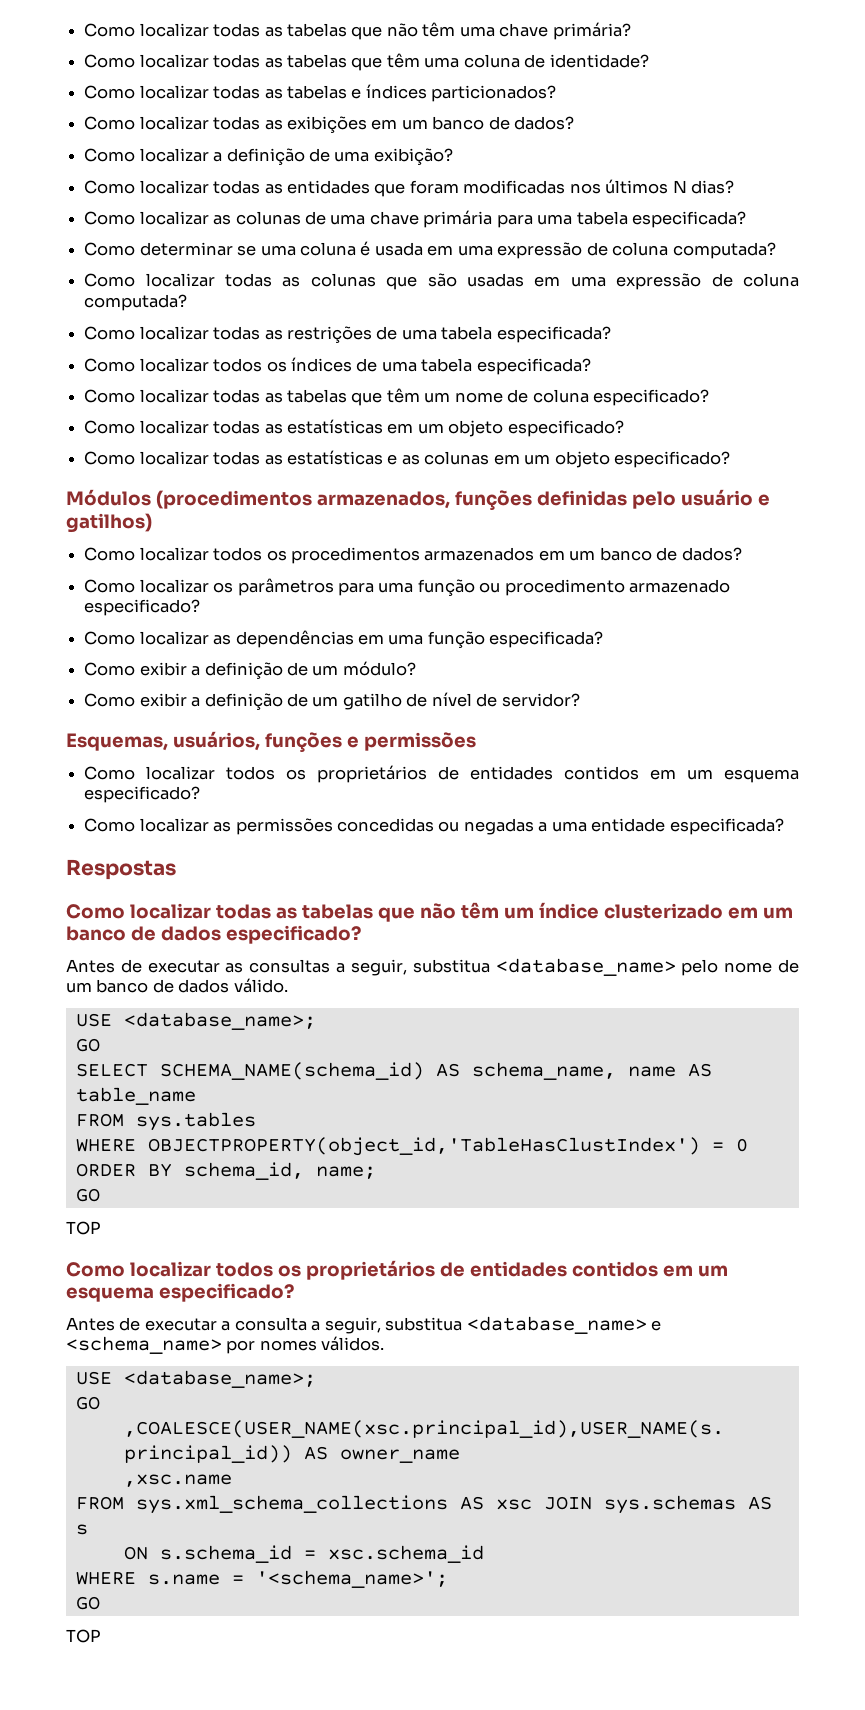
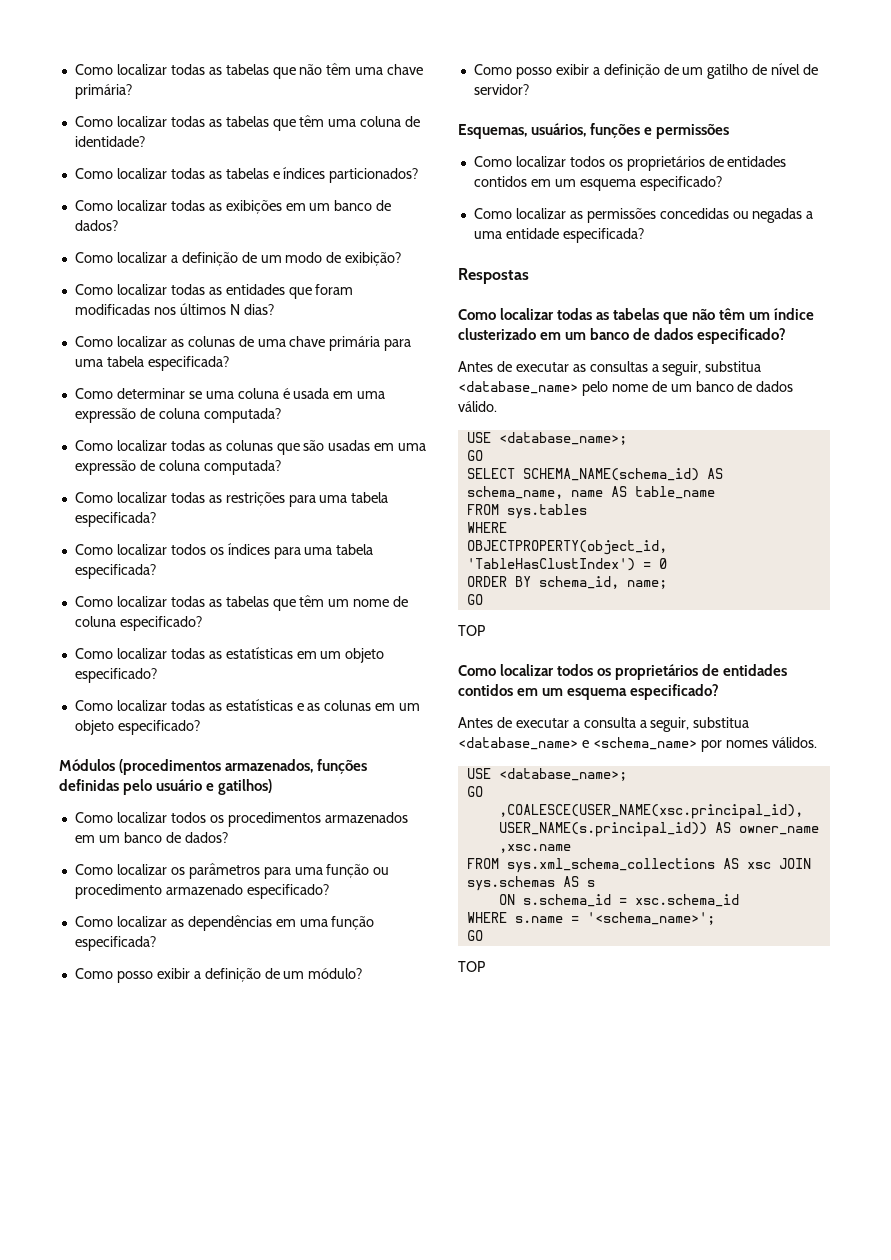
- Como localizar a definição de uma exibição?
+ Como localizar a definição de um modo de exibição?
- Como localizar todas as restrições de uma tabela especificada?
+ Como localizar todas as restrições para uma tabela especificada?
- Como localizar todos os índices de uma tabela especificada?
+ Como localizar todos os índices para uma tabela especificada?
- Como exibir a definição de um módulo?
+ Como posso exibir a definição de um módulo?
- Como exibir a definição de um gatilho de nível de servidor?
+ Como posso exibir a definição de um gatilho de nível de servidor?

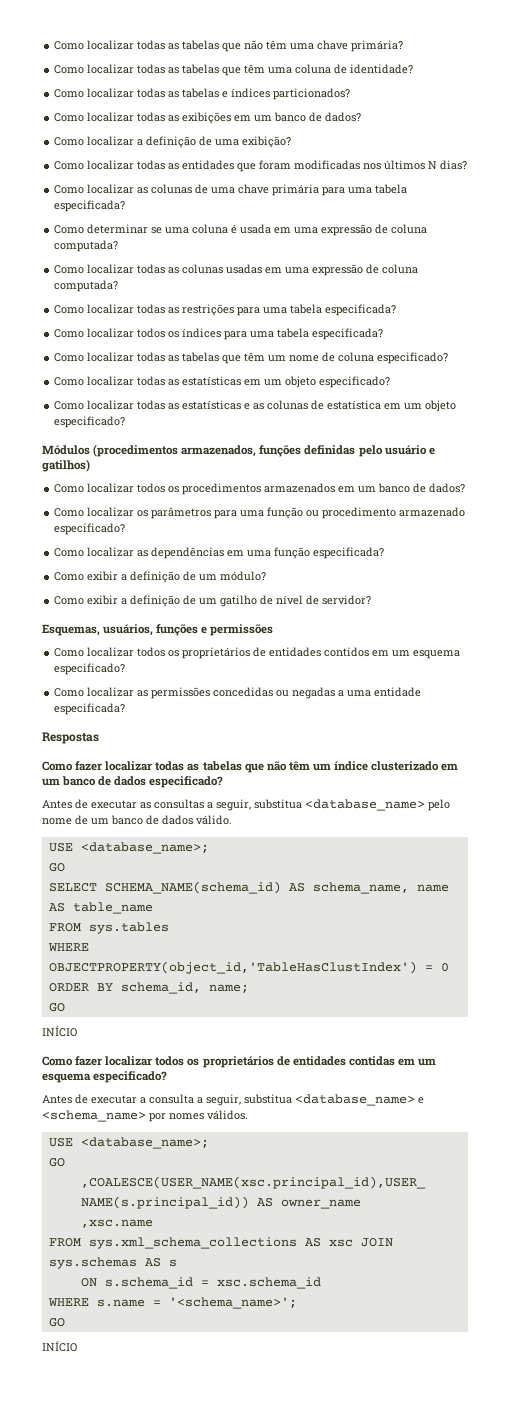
- Como localizar a definição de um modo de exibição?
+ Como localizar a definição de uma exibição?
- Como localizar todas as colunas que são usadas em uma expressão de coluna computada?
+ Como localizar todas as colunas usadas em uma expressão de coluna computada?
- Como localizar todas as estatísticas e as colunas em um objeto especificado?
+ Como localizar todas as estatísticas e as colunas de estatística em um objeto especificado?
- Como posso exibir a definição de um módulo?
+ Como exibir a definição de um módulo?
- Como posso exibir a definição de um gatilho de nível de servidor?
+ Como exibir a definição de um gatilho de nível de servidor?
- Como localizar todas as tabelas que não têm um índice clusterizado em um banco de dados especificado?
+ Como fazer localizar todas as tabelas que não têm um índice clusterizado em um banco de dados especificado?
  ORDER BY schema_id, name;
  GO
- TOP
- Como localizar todos os proprietários de entidades contidos em um esquema especificado?
+ INÍCIO
+ Como fazer localizar todos os proprietários de entidades contidas em um esquema especificado?
  WHERE s.name = '<schema_name>';
  GO
- TOP
+ INÍCIO

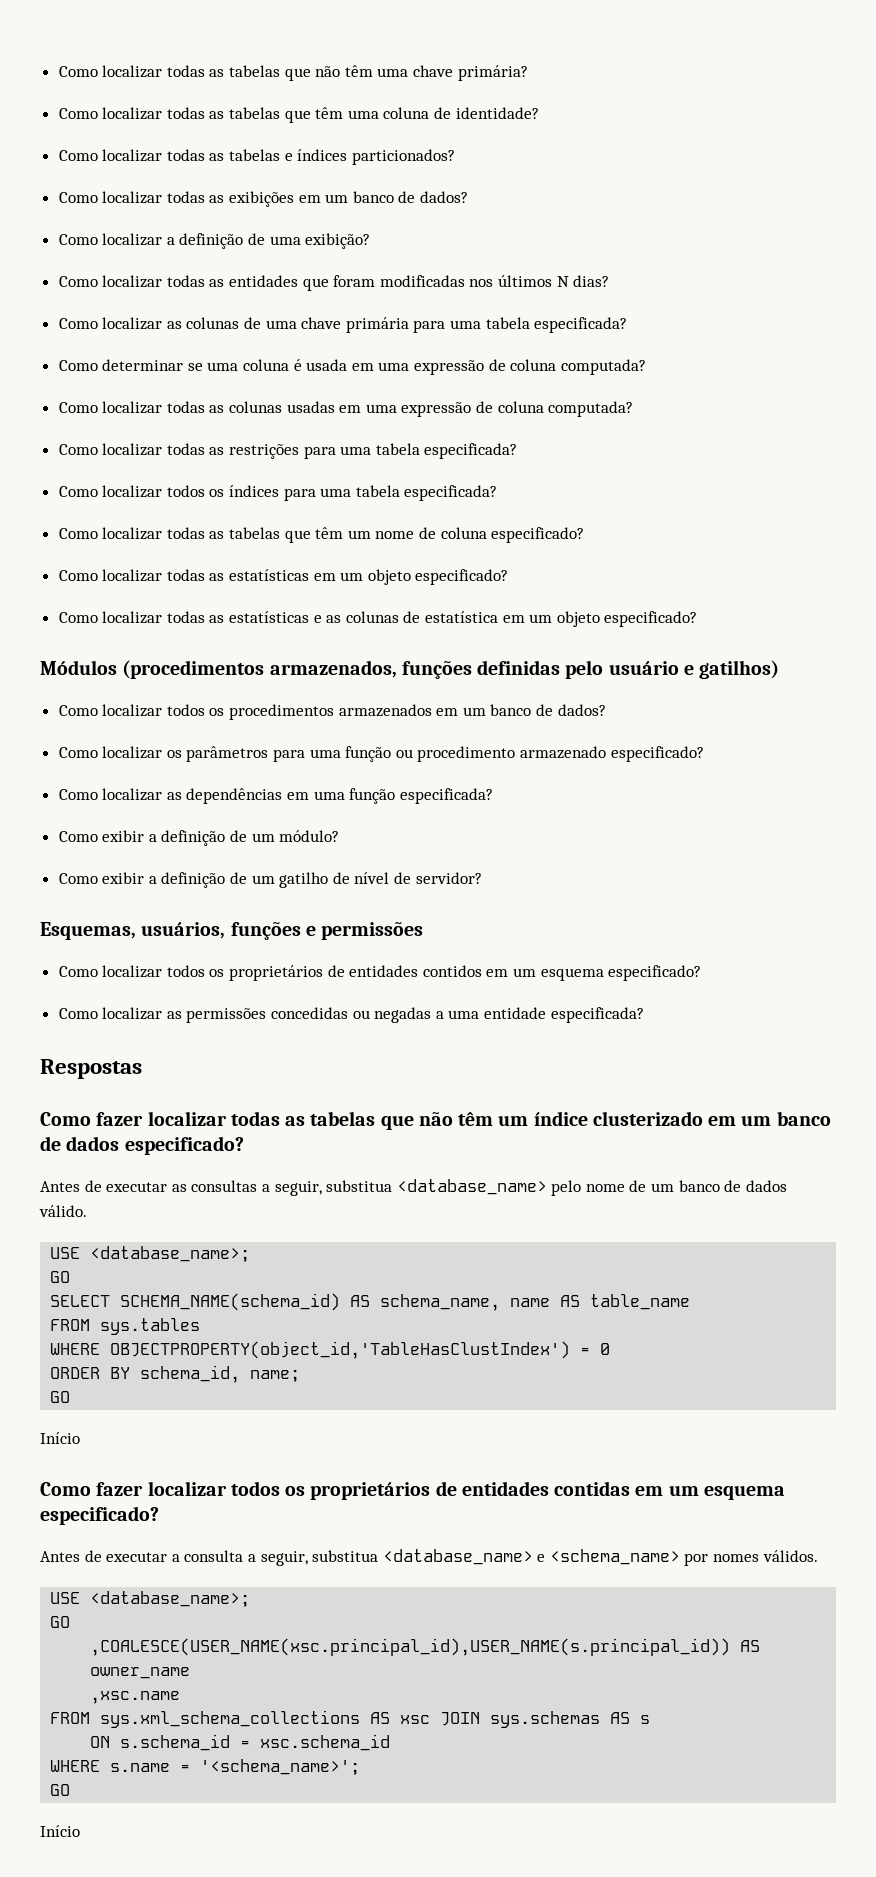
  ORDER BY schema_id, name;
  GO
- INÍCIO
+ Início
  WHERE s.name = '<schema_name>';
  GO
- INÍCIO
+ Início

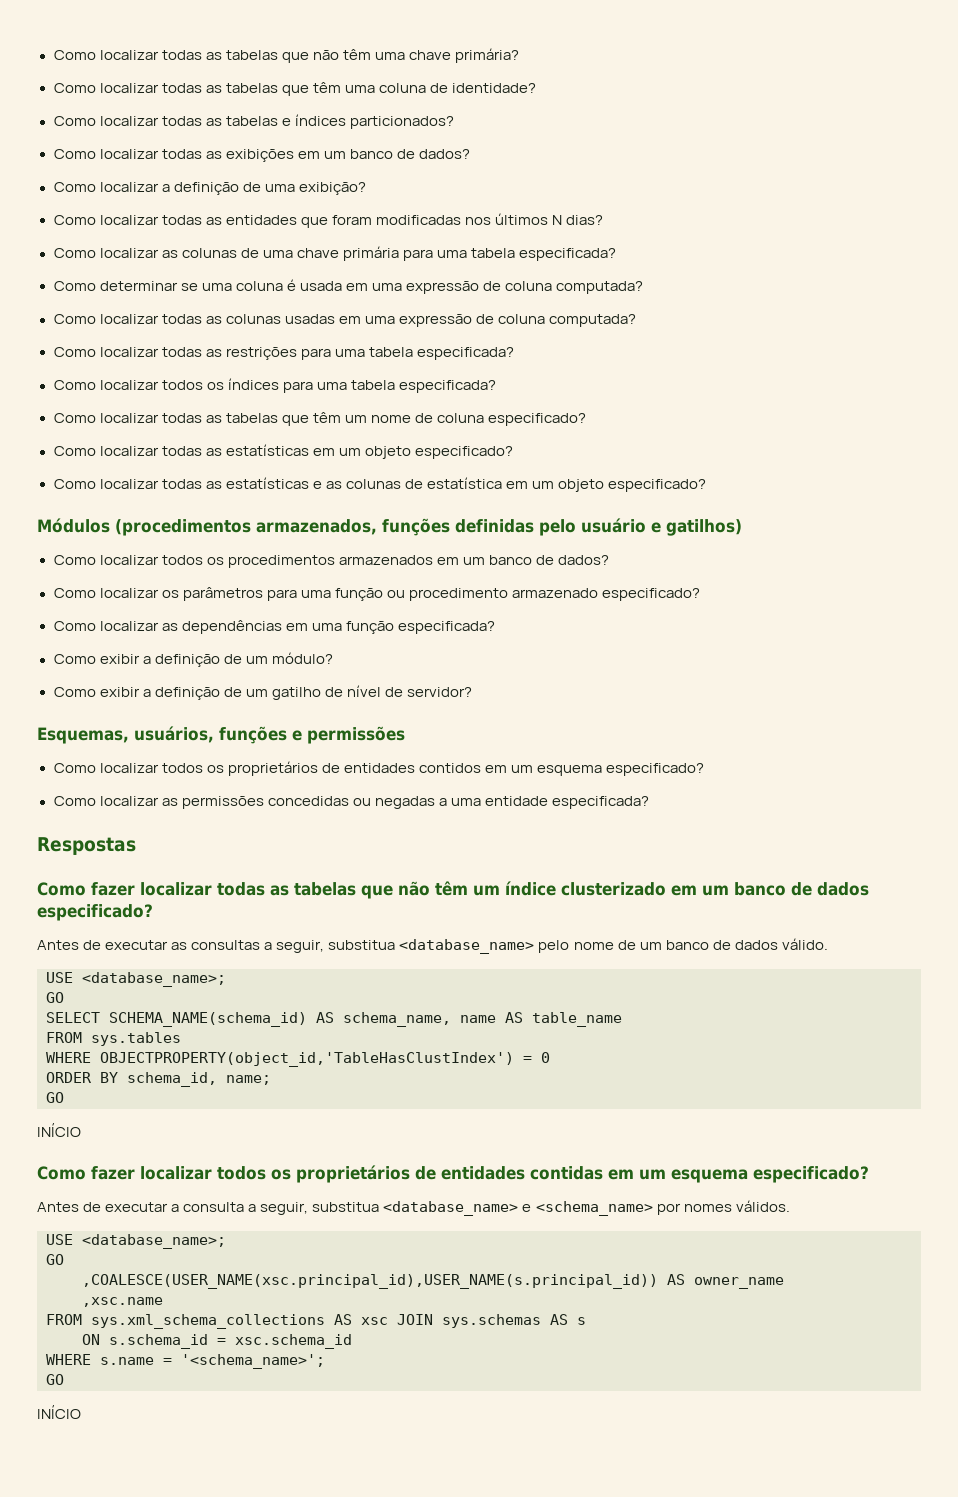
  ORDER BY schema_id, name;
  GO
- Início
+ INÍCIO
  WHERE s.name = '<schema_name>';
  GO
- Início
+ INÍCIO

